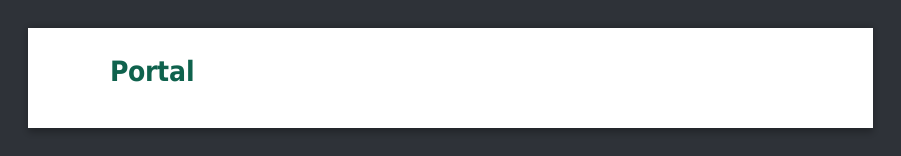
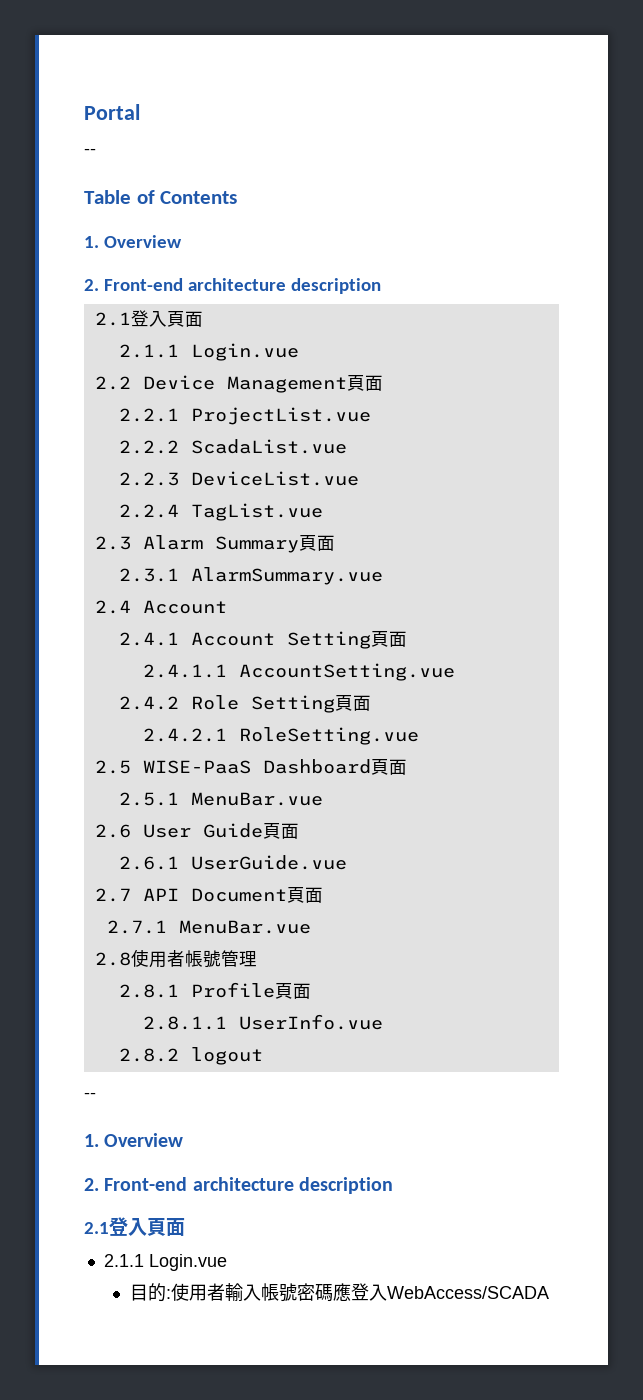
  Portal
+ --
+ Table of Contents
+ 1. Overview
+ 2. Front-end architecture description
+ 2.1登入頁面
+ 2.1.1 Login.vue
+ 2.2 Device Management頁面
+ 2.2.1 ProjectList.vue
+ 2.2.2 ScadaList.vue
+ 2.2.3 DeviceList.vue
+ 2.2.4 TagList.vue
+ 2.3 Alarm Summary頁面
+ 2.3.1 AlarmSummary.vue
+ 2.4 Account
+ 2.4.1 Account Setting頁面
+ 2.4.1.1 AccountSetting.vue
+ 2.4.2 Role Setting頁面
+ 2.4.2.1 RoleSetting.vue
+ 2.5 WISE-PaaS Dashboard頁面
+ 2.5.1 MenuBar.vue
+ 2.6 User Guide頁面
+ 2.6.1 UserGuide.vue
+ 2.7 API Document頁面
+ 2.7.1 MenuBar.vue
+ 2.8使用者帳號管理
+ 2.8.1 Profile頁面
+ 2.8.1.1 UserInfo.vue
+ 2.8.2 logout
+ --
+ 1. Overview
+ 2. Front-end architecture description
+ 2.1登入頁面
+ 2.1.1 Login.vue
+ 目的:使用者輸入帳號密碼應登入WebAccess/SCADA

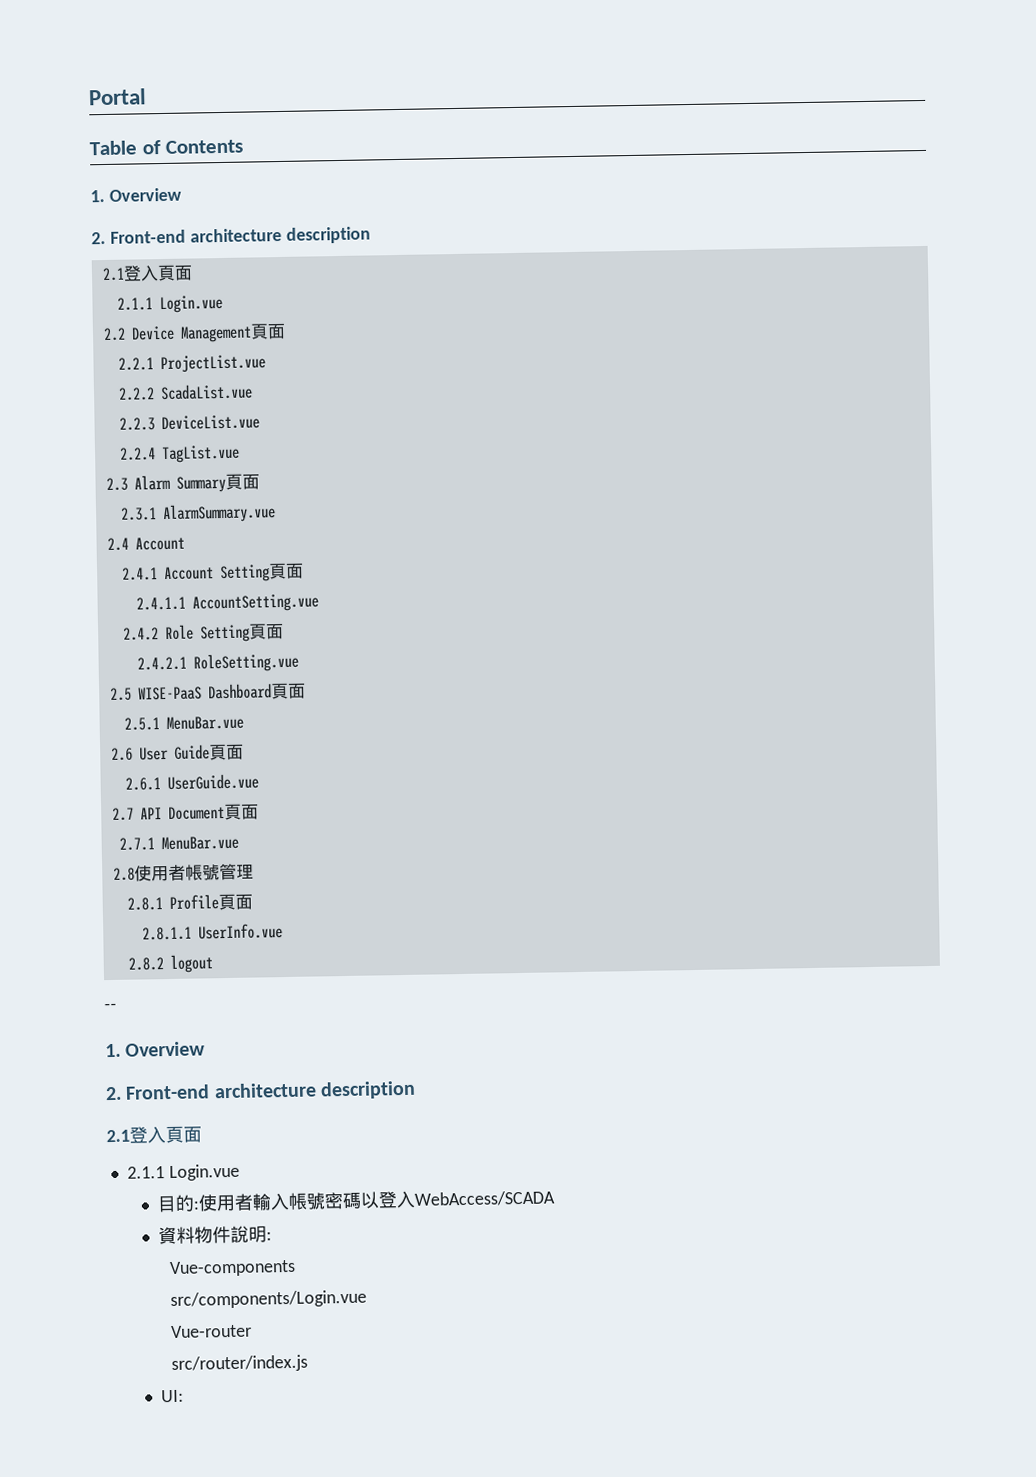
  Portal
- --
- 目的:使用者輸入帳號密碼應登入WebAccess/SCADA
+ 目的:使用者輸入帳號密碼以登入WebAccess/SCADA
+ 資料物件說明:
+ Vue-components
+ src/components/Login.vue
+ Vue-router
+ src/router/index.js
+ UI:

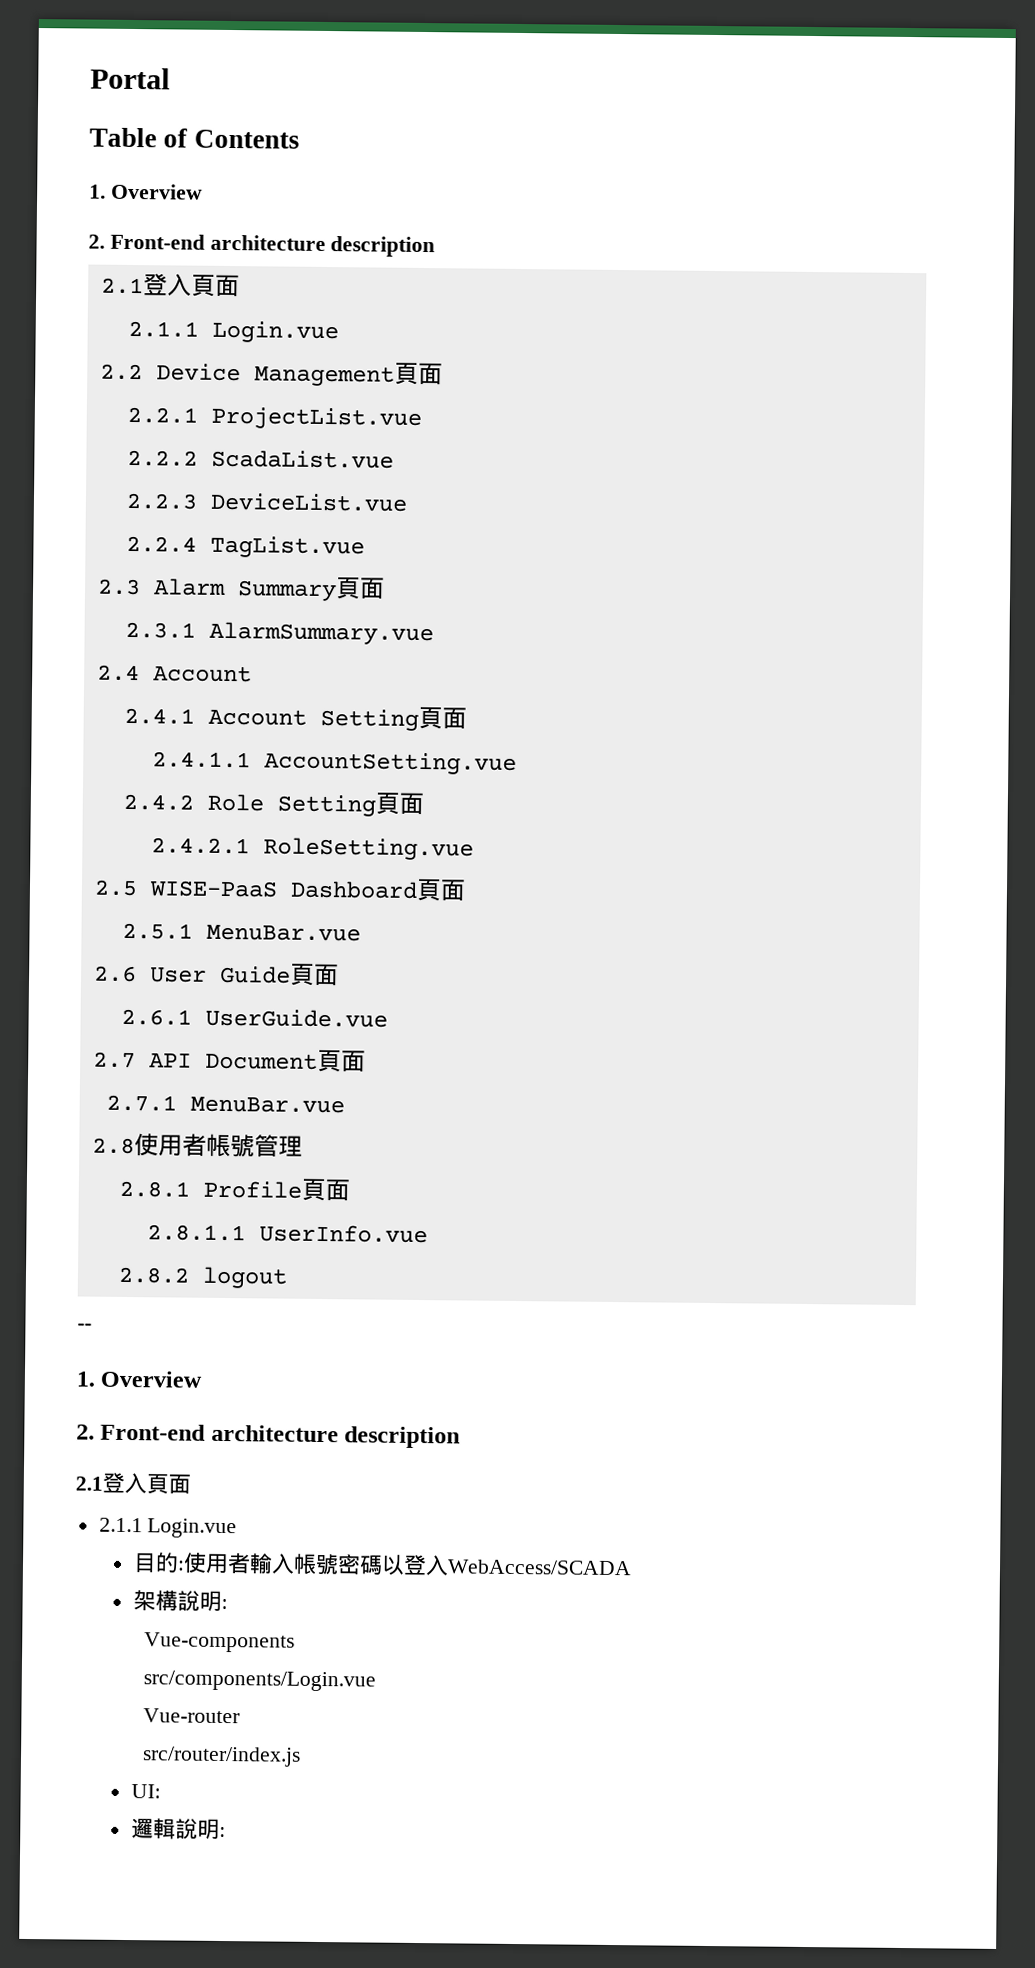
- 資料物件說明:
+ 架構說明:
+ 邏輯說明:

